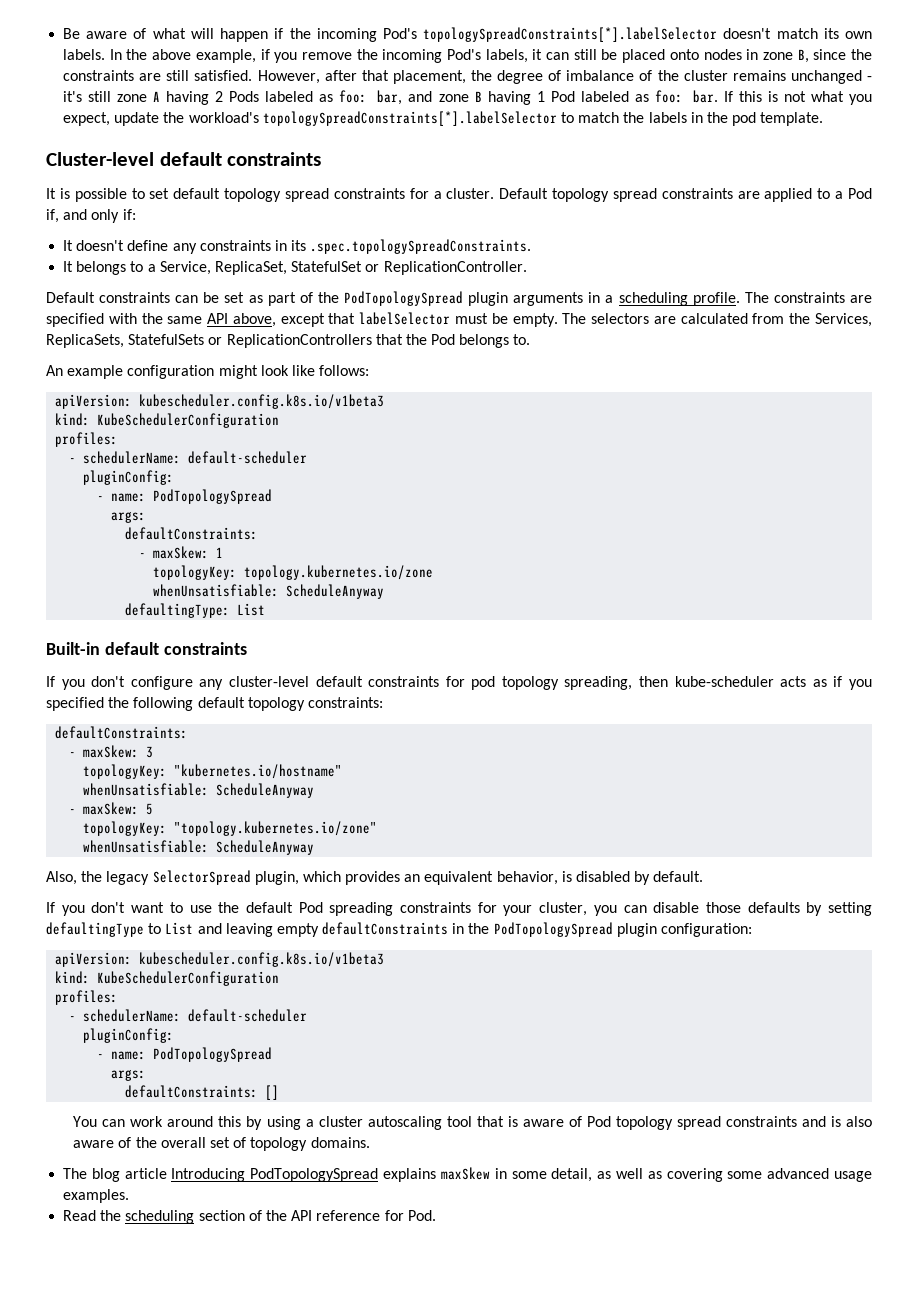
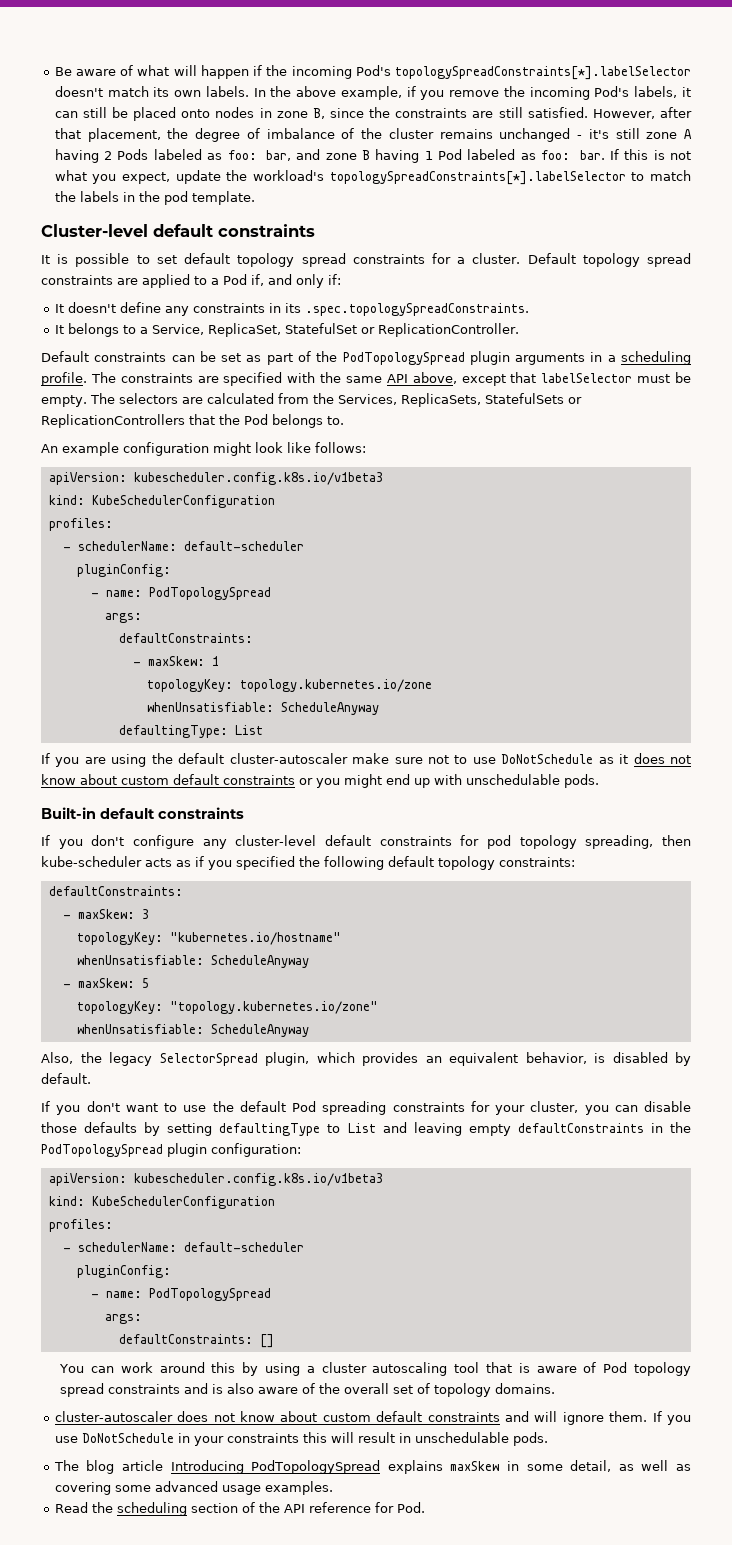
+ If you are using the default cluster-autoscaler make sure not to use DoNotSchedule as it does not know about custom default constraints or you might end up with unschedulable pods.
+ cluster-autoscaler does not know about custom default constraints and will ignore them. If you use DoNotSchedule in your constraints this will result in unschedulable pods.

